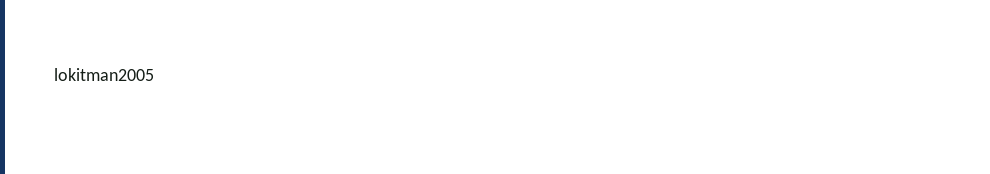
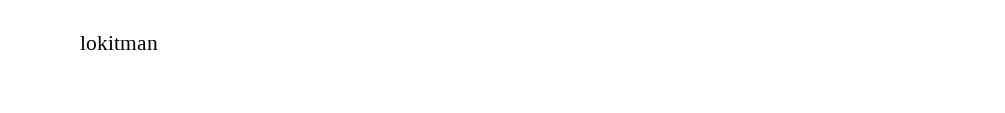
- lokitman2005
+ lokitman

